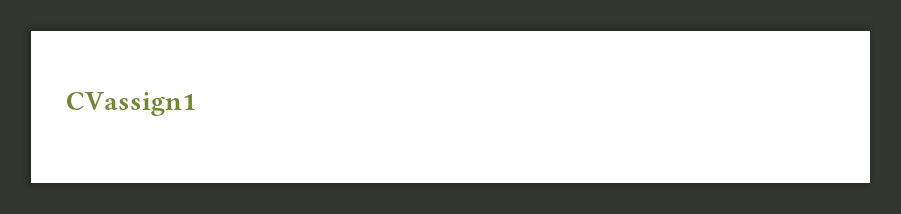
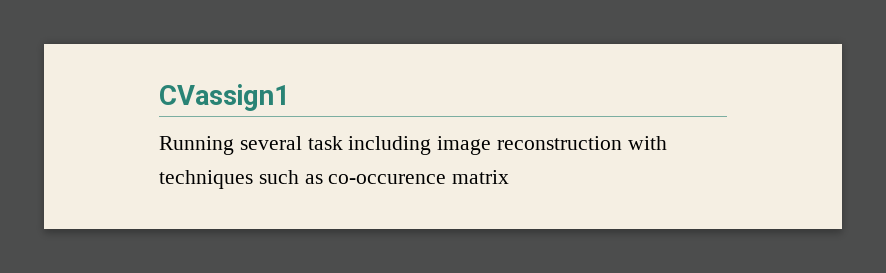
+ Running several task including image reconstruction with techniques such as co-occurence matrix

